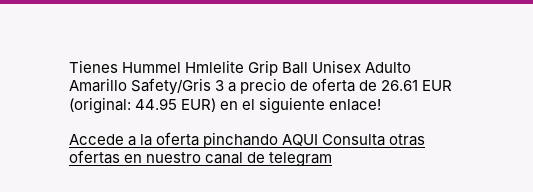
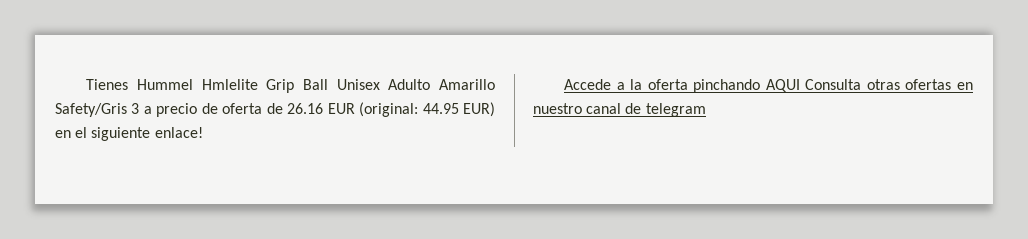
- Tienes Hummel Hmlelite Grip Ball Unisex Adulto Amarillo Safety/Gris 3 a precio de oferta de 26.61 EUR (original: 44.95 EUR) en el siguiente enlace!
+ Tienes Hummel Hmlelite Grip Ball Unisex Adulto Amarillo Safety/Gris 3 a precio de oferta de 26.16 EUR (original: 44.95 EUR) en el siguiente enlace!

